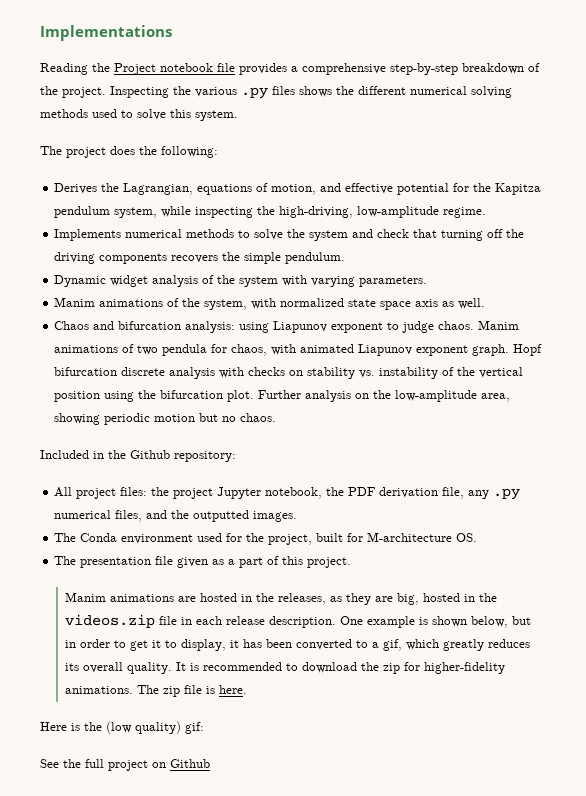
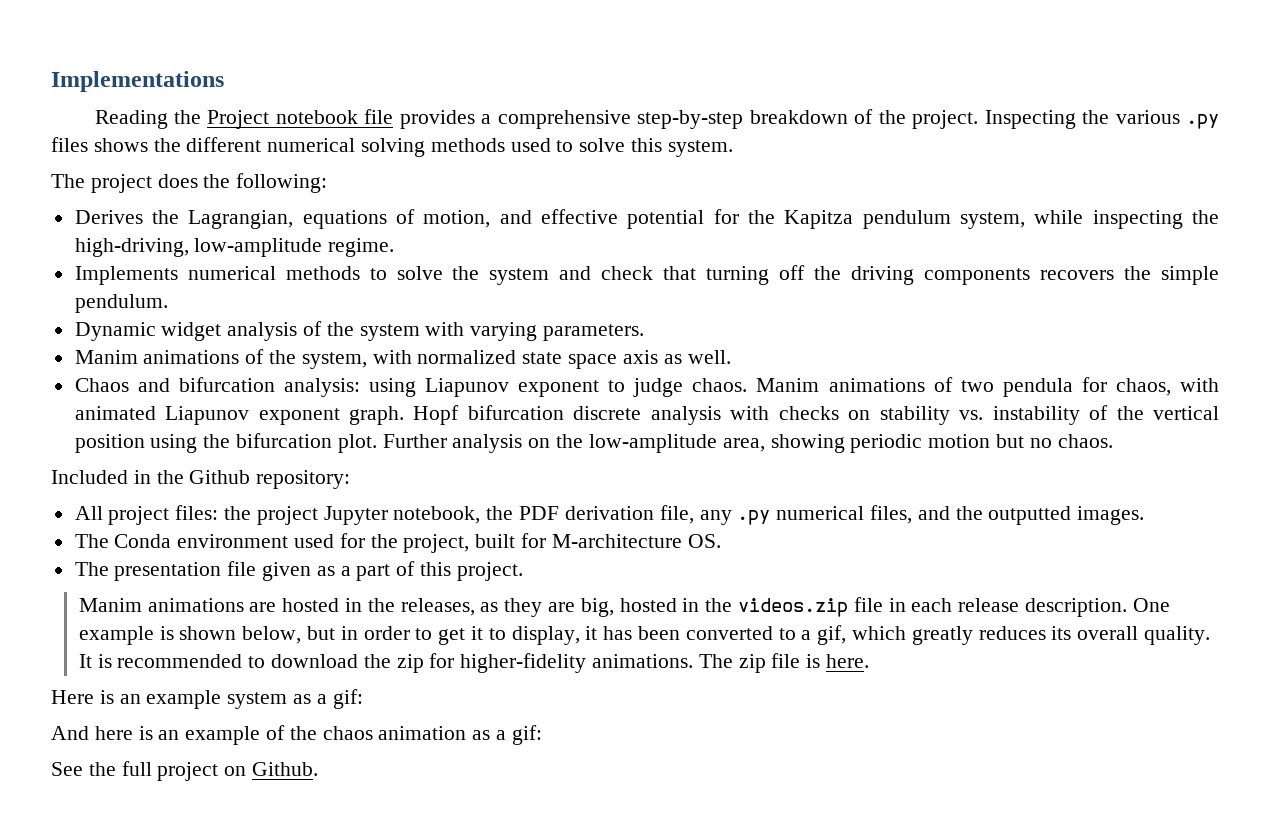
- Here is the (low quality) gif:
+ Here is an example system as a gif:
+ And here is an example of the chaos animation as a gif:
- See the full project on Github
+ See the full project on Github.

